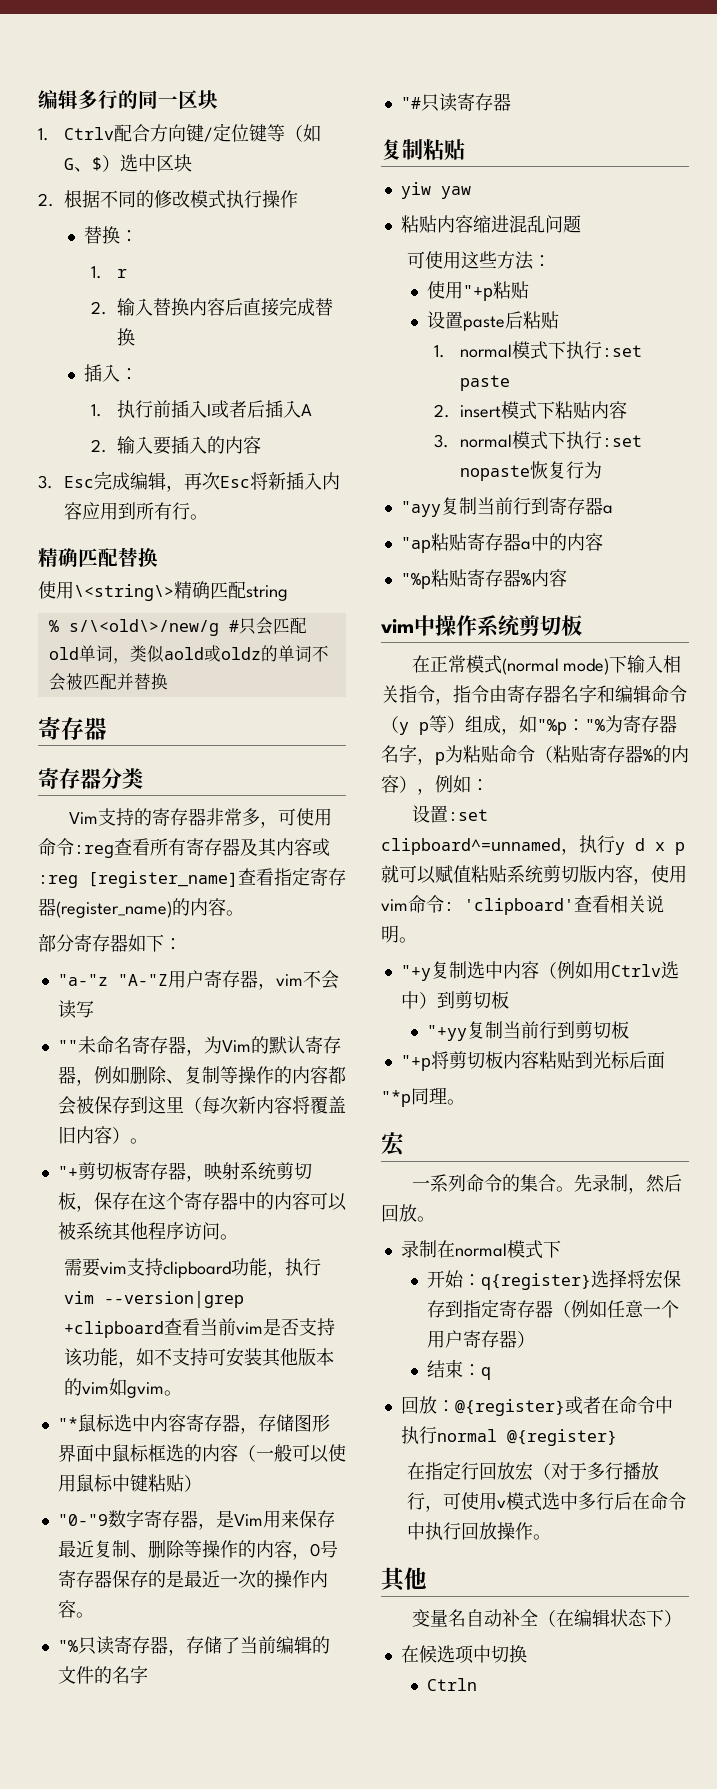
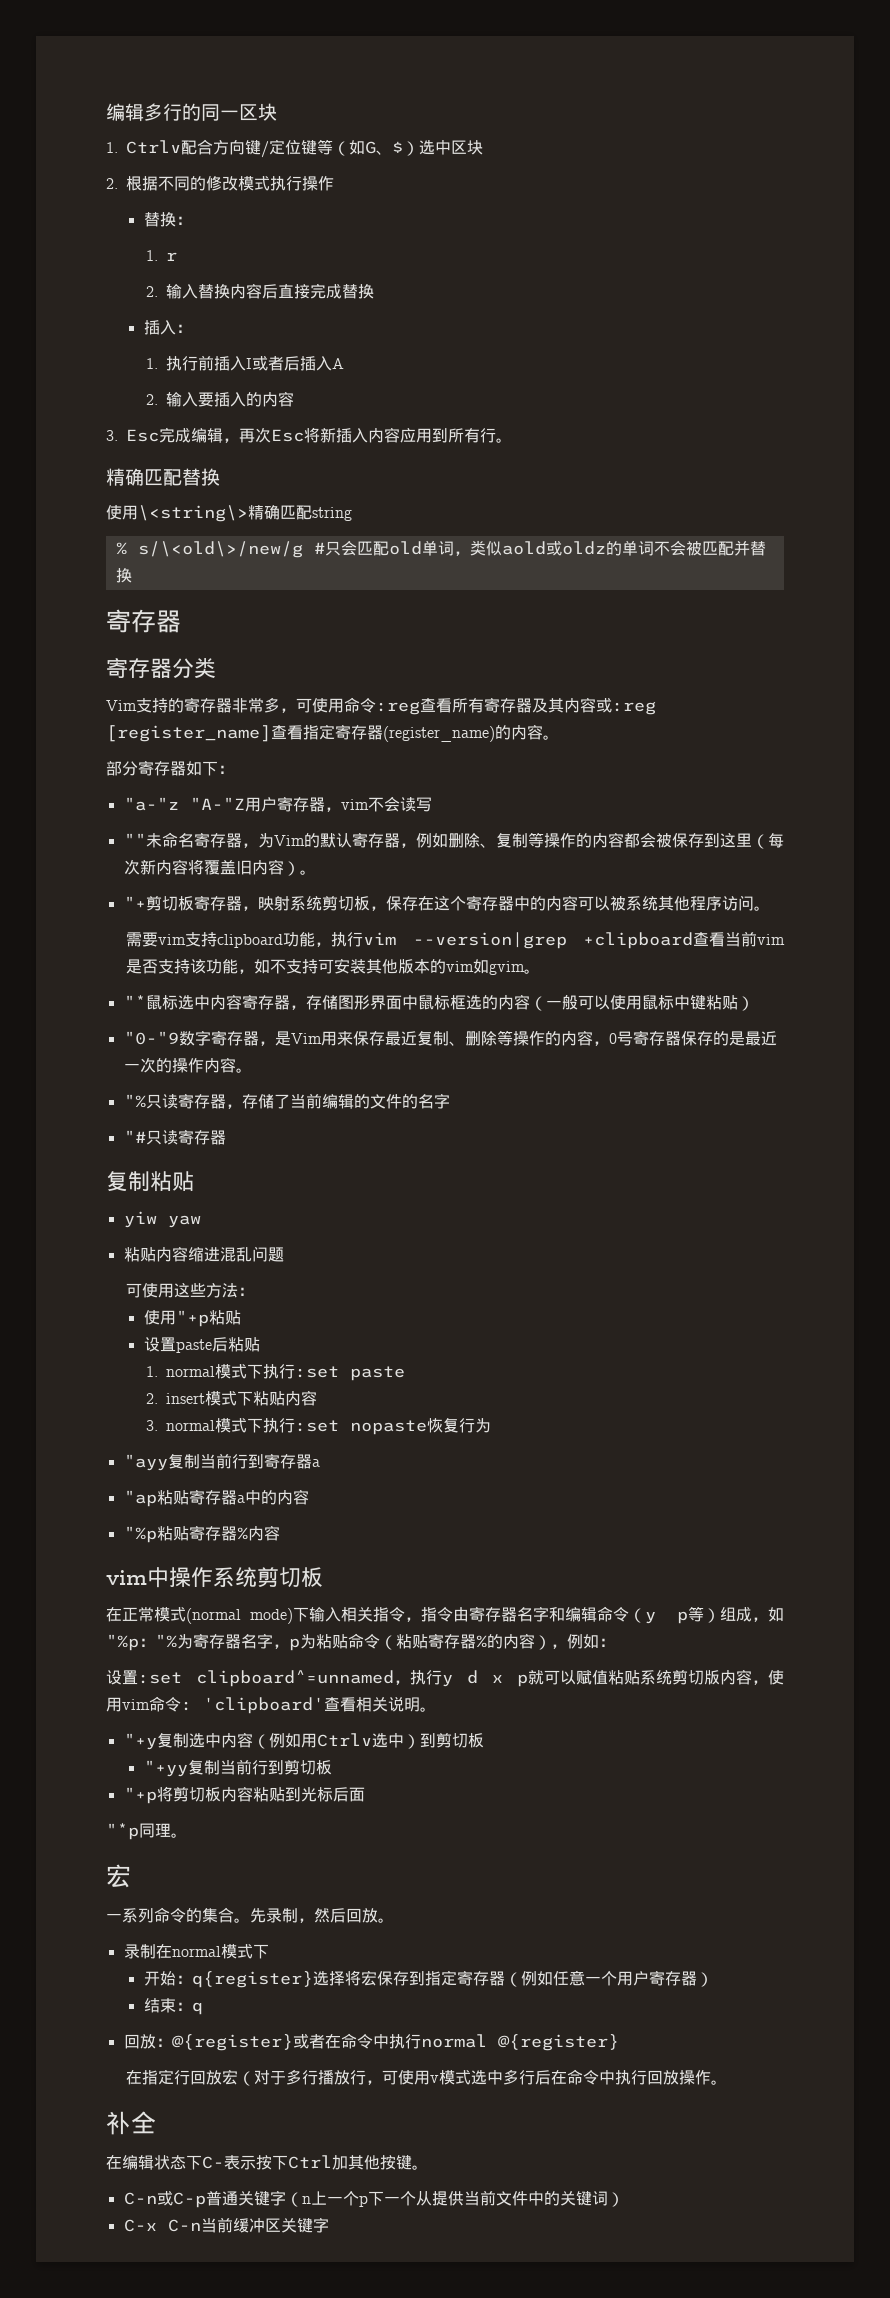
  在指定行回放宏（对于多行播放行，可使用v模式选中多行后在命令中执行回放操作。
- 其他
- 变量名自动补全（在编辑状态下）
- 在候选项中切换
- Ctrln
+ 补全
+ 在编辑状态下C-表示按下Ctrl加其他按键。
+ C-n或C-p普通关键字（n上一个p下一个从提供当前文件中的关键词）
+ C-x C-n当前缓冲区关键字

